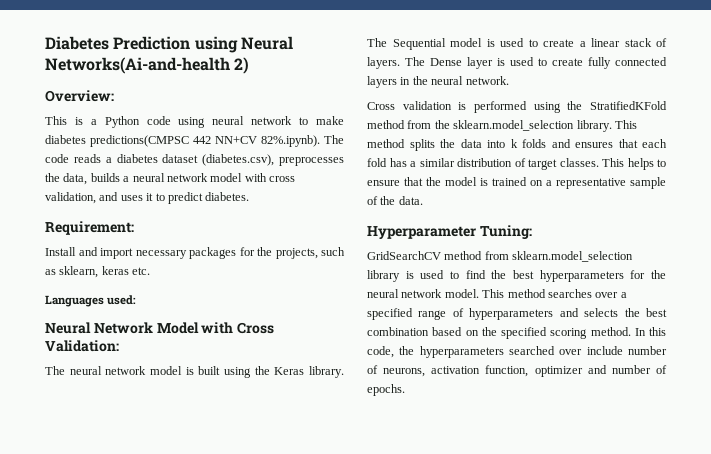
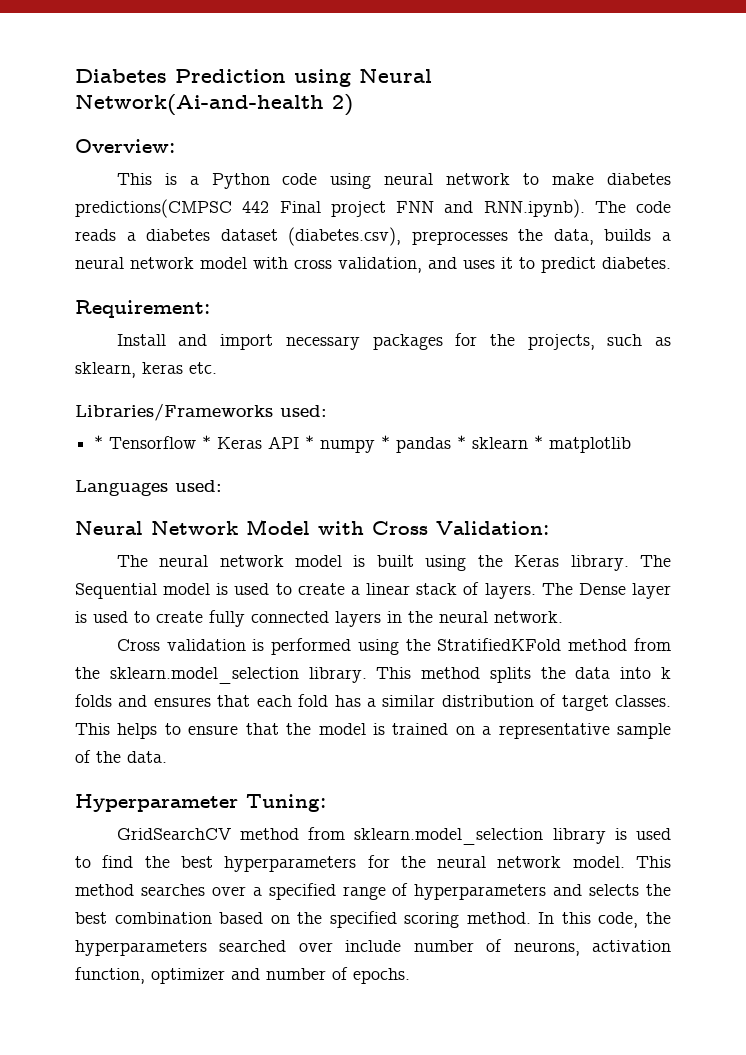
- Diabetes Prediction using Neural Networks(Ai-and-health 2)
+ Diabetes Prediction using Neural Network(Ai-and-health 2)
- This is a Python code using neural network to make diabetes predictions(CMPSC 442 NN+CV 82%.ipynb). The code reads a diabetes dataset (diabetes.csv), preprocesses the data, builds a neural network model with cross validation, and uses it to predict diabetes.
+ This is a Python code using neural network to make diabetes predictions(CMPSC 442 Final project FNN and RNN.ipynb). The code reads a diabetes dataset (diabetes.csv), preprocesses the data, builds a neural network model with cross validation, and uses it to predict diabetes.
+ Libraries/Frameworks used:
+ * Tensorflow * Keras API * numpy * pandas * sklearn * matplotlib

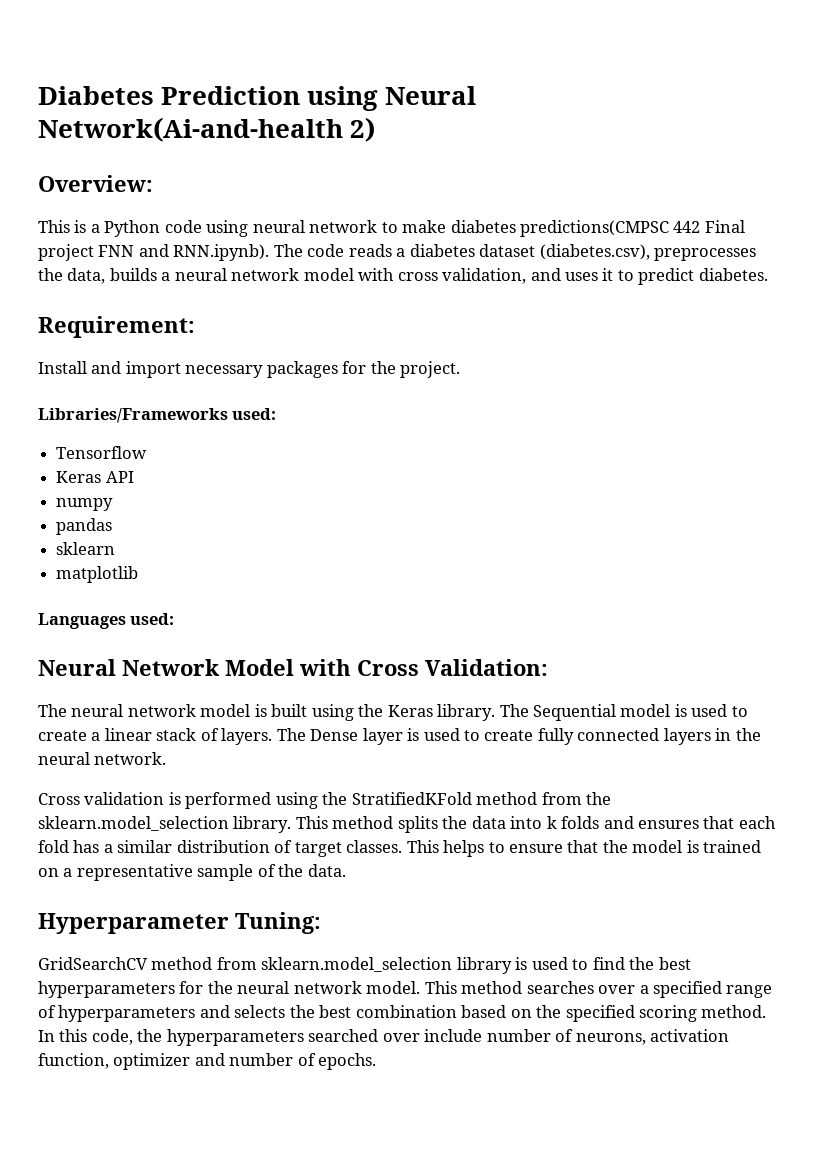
- Install and import necessary packages for the projects, such as sklearn, keras etc.
+ Install and import necessary packages for the project.
- * Tensorflow * Keras API * numpy * pandas * sklearn * matplotlib
+ Tensorflow
+ Keras API
+ numpy
+ pandas
+ sklearn
+ matplotlib

